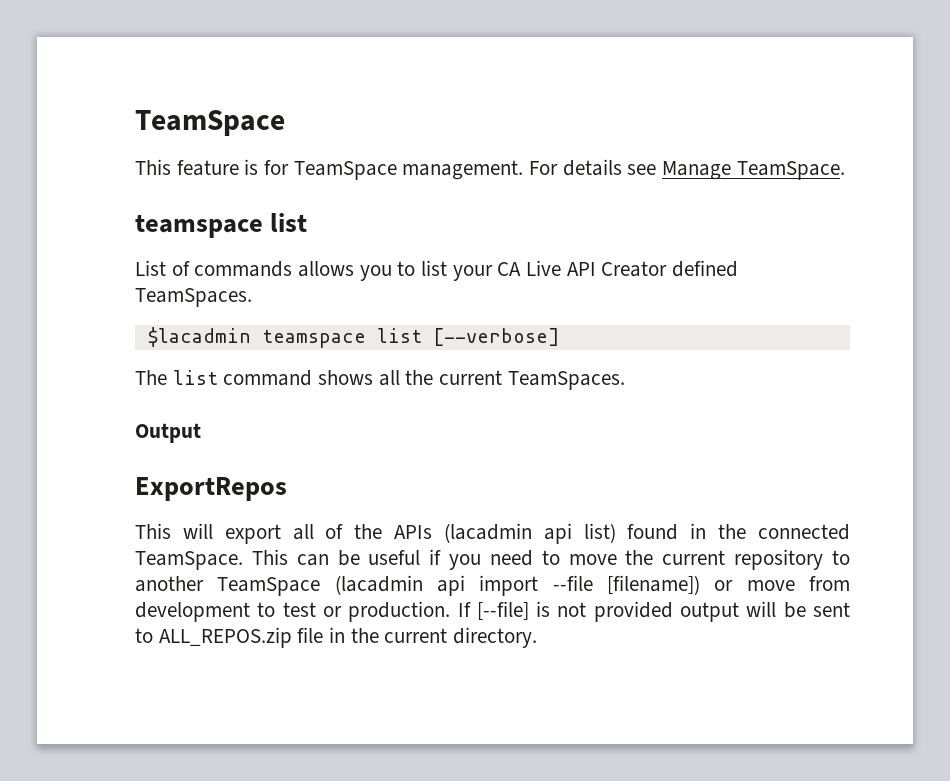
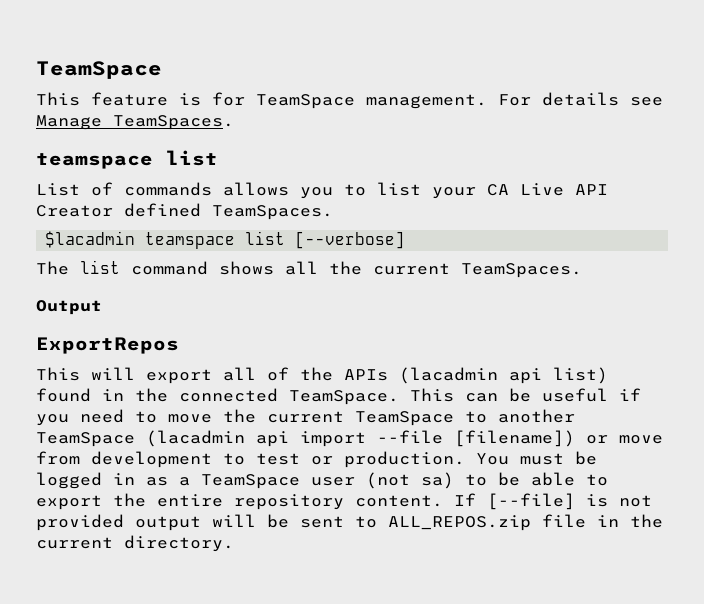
- For details see Manage TeamSpace.
+ For details see Manage TeamSpaces.
- This can be useful if you need to move the current repository to another TeamSpace (lacadmin api import --file [filename]) or move from development to test or production.
+ This can be useful if you need to move the current TeamSpace to another TeamSpace (lacadmin api import --file [filename]) or move from development to test or production.
+ You must be logged in as a TeamSpace user (not sa) to be able to export the entire repository content.

